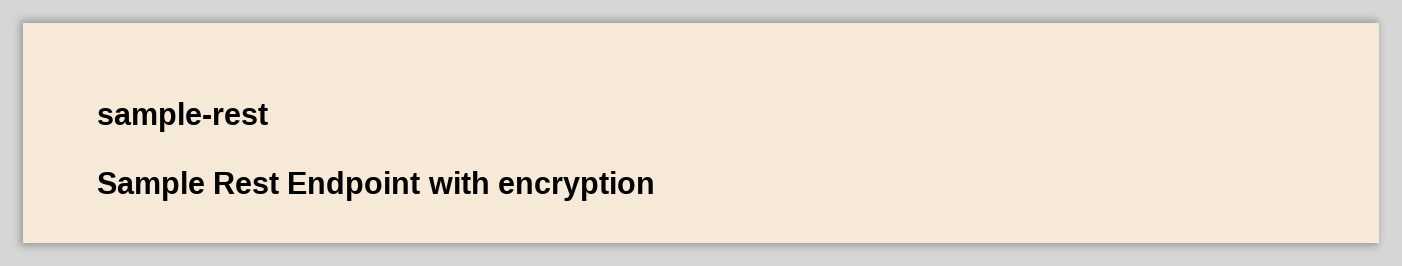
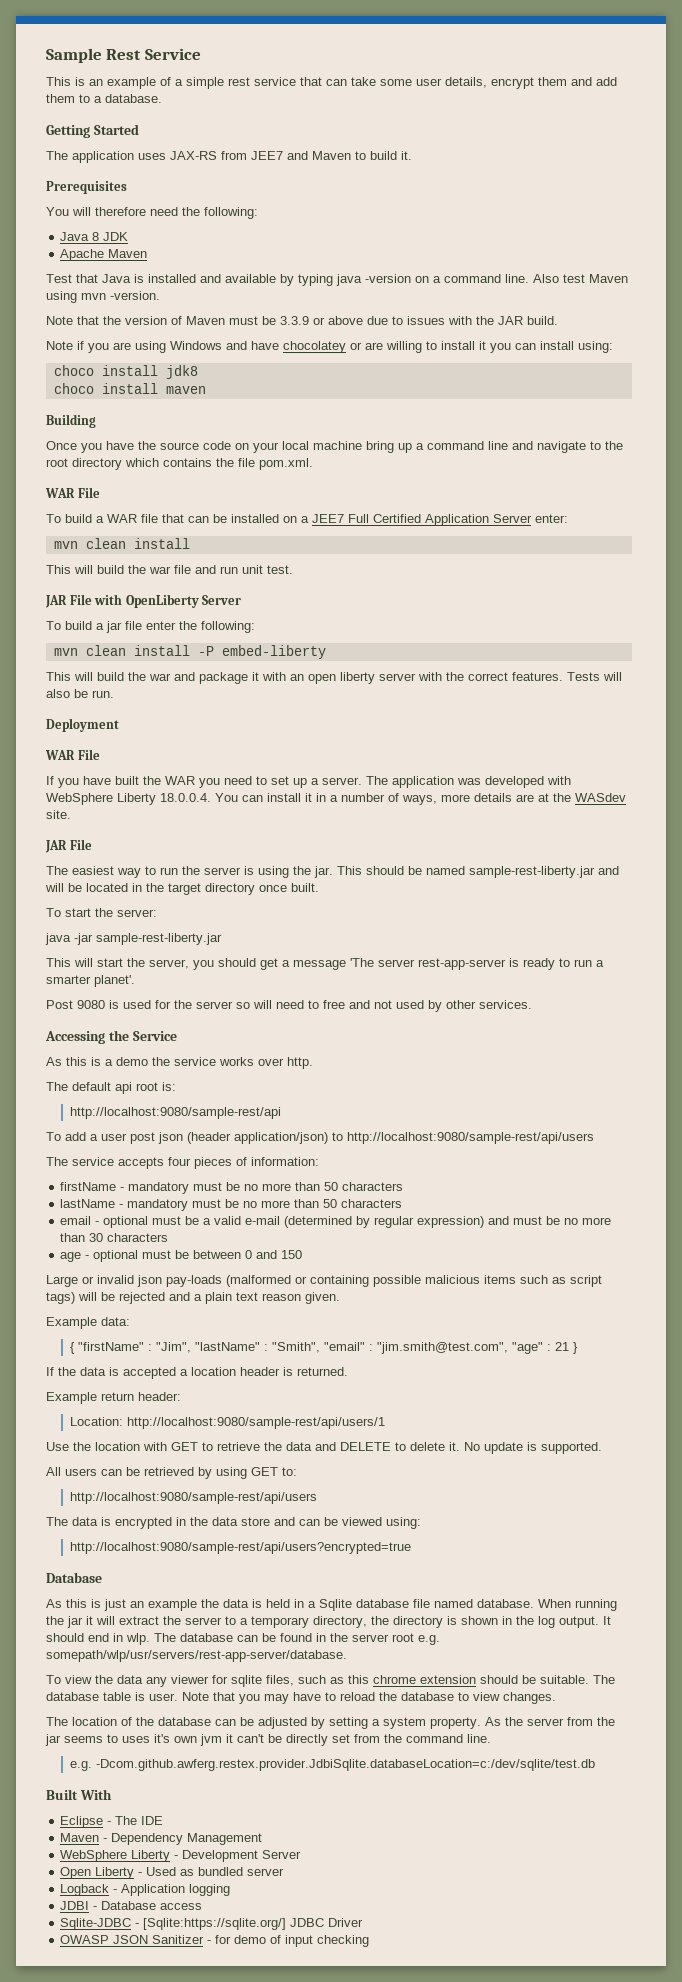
- sample-rest
- Sample Rest Endpoint with encryption
+ Sample Rest Service
+ This is an example of a simple rest service that can take some user details, encrypt them and add them to a database.
+ Getting Started
+ The application uses JAX-RS from JEE7 and Maven to build it.
+ Prerequisites
+ You will therefore need the following:
+ Java 8 JDK
+ Apache Maven
+ Test that Java is installed and available by typing java -version on a command line. Also test Maven using mvn -version.
+ Note that the version of Maven must be 3.3.9 or above due to issues with the JAR build.
+ Note if you are using Windows and have chocolatey or are willing to install it you can install using:
+ choco install jdk8
+ choco install maven
+ Building
+ Once you have the source code on your local machine bring up a command line and navigate to the root directory which contains the file pom.xml.
+ WAR File
+ To build a WAR file that can be installed on a JEE7 Full Certified Application Server enter:
+ mvn clean install
+ This will build the war file and run unit test.
+ JAR File with OpenLiberty Server
+ To build a jar file enter the following:
+ mvn clean install -P embed-liberty
+ This will build the war and package it with an open liberty server with the correct features. Tests will also be run.
+ Deployment
+ WAR File
+ If you have built the WAR you need to set up a server. The application was developed with WebSphere Liberty 18.0.0.4. You can install it in a number of ways, more details are at the WASdev site.
+ JAR File
+ The easiest way to run the server is using the jar. This should be named sample-rest-liberty.jar and will be located in the target directory once built.
+ To start the server:
+ java -jar sample-rest-liberty.jar
+ This will start the server, you should get a message 'The server rest-app-server is ready to run a smarter planet'.
+ Post 9080 is used for the server so will need to free and not used by other services.
+ Accessing the Service
+ As this is a demo the service works over http.
+ The default api root is:
+ http://localhost:9080/sample-rest/api
+ To add a user post json (header application/json) to http://localhost:9080/sample-rest/api/users
+ The service accepts four pieces of information:
+ firstName - mandatory must be no more than 50 characters
+ lastName - mandatory must be no more than 50 characters
+ email - optional must be a valid e-mail (determined by regular expression) and must be no more than 30 characters
+ age - optional must be between 0 and 150
+ Large or invalid json pay-loads (malformed or containing possible malicious items such as script tags) will be rejected and a plain text reason given.
+ Example data:
+ { "firstName" : "Jim", "lastName" : "Smith", "email" : "jim.smith@test.com", "age" : 21 }
+ If the data is accepted a location header is returned.
+ Example return header:
+ Location: http://localhost:9080/sample-rest/api/users/1
+ Use the location with GET to retrieve the data and DELETE to delete it. No update is supported.
+ All users can be retrieved by using GET to:
+ http://localhost:9080/sample-rest/api/users
+ The data is encrypted in the data store and can be viewed using:
+ http://localhost:9080/sample-rest/api/users?encrypted=true
+ Database
+ As this is just an example the data is held in a Sqlite database file named database. When running the jar it will extract the server to a temporary directory, the directory is shown in the log output. It should end in wlp. The database can be found in the server root e.g. somepath/wlp/usr/servers/rest-app-server/database.
+ To view the data any viewer for sqlite files, such as this chrome extension should be suitable. The database table is user. Note that you may have to reload the database to view changes.
+ The location of the database can be adjusted by setting a system property. As the server from the jar seems to uses it's own jvm it can't be directly set from the command line.
+ e.g. -Dcom.github.awferg.restex.provider.JdbiSqlite.databaseLocation=c:/dev/sqlite/test.db
+ Built With
+ Eclipse - The IDE
+ Maven - Dependency Management
+ WebSphere Liberty - Development Server
+ Open Liberty - Used as bundled server
+ Logback - Application logging
+ JDBI - Database access
+ Sqlite-JDBC - [Sqlite:https://sqlite.org/] JDBC Driver
+ OWASP JSON Sanitizer - for demo of input checking

